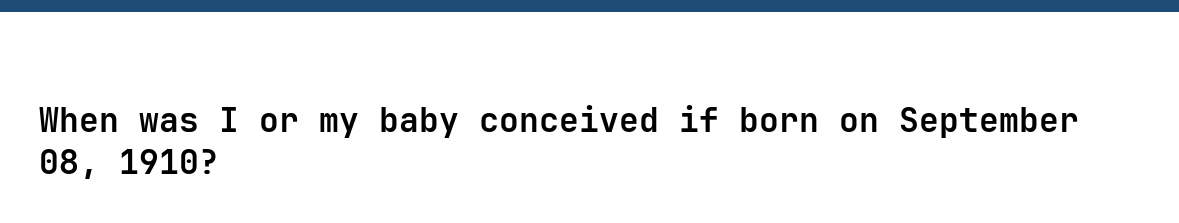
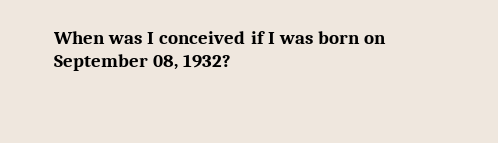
- When was I or my baby conceived if born on September 08, 1910?
+ When was I conceived if I was born on September 08, 1932?

